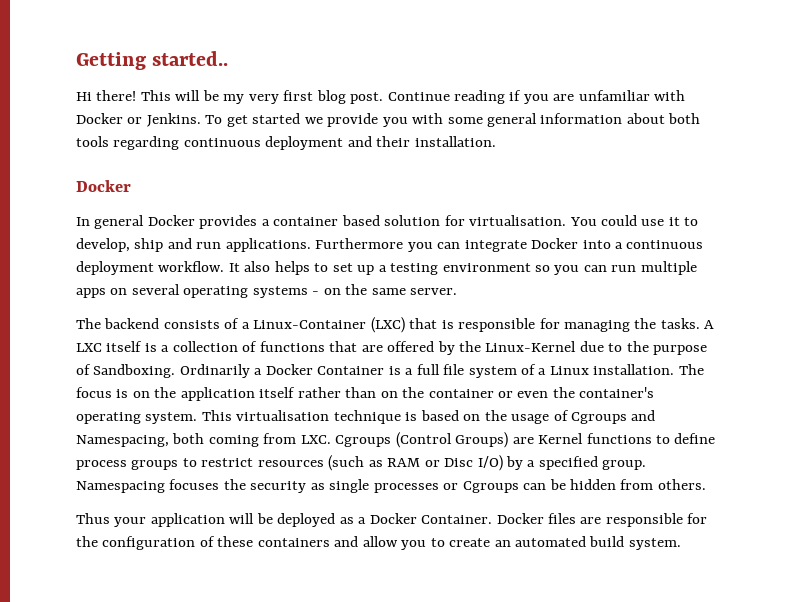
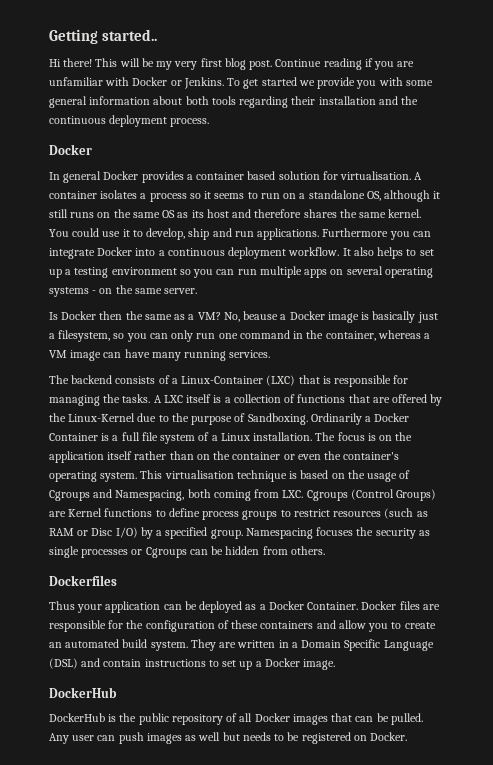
- To get started we provide you with some general information about both tools regarding continuous deployment and their installation.
+ To get started we provide you with some general information about both tools regarding their installation and the continuous deployment process.
+ A container isolates a process so it seems to run on a standalone OS, although it still runs on the same OS as its host and therefore shares the same kernel.
+ Is Docker then the same as a VM? No, beause a Docker image is basically just a filesystem, so you can only run one command in the container, whereas a VM image can have many running services.
+ Dockerfiles
- Thus your application will be deployed as a Docker Container.
+ Thus your application can be deployed as a Docker Container.
+ They are written in a Domain Specific Language (DSL) and contain instructions to set up a Docker image.
+ DockerHub
+ DockerHub is the public repository of all Docker images that can be pulled. Any user can push images as well but needs to be registered on Docker.

